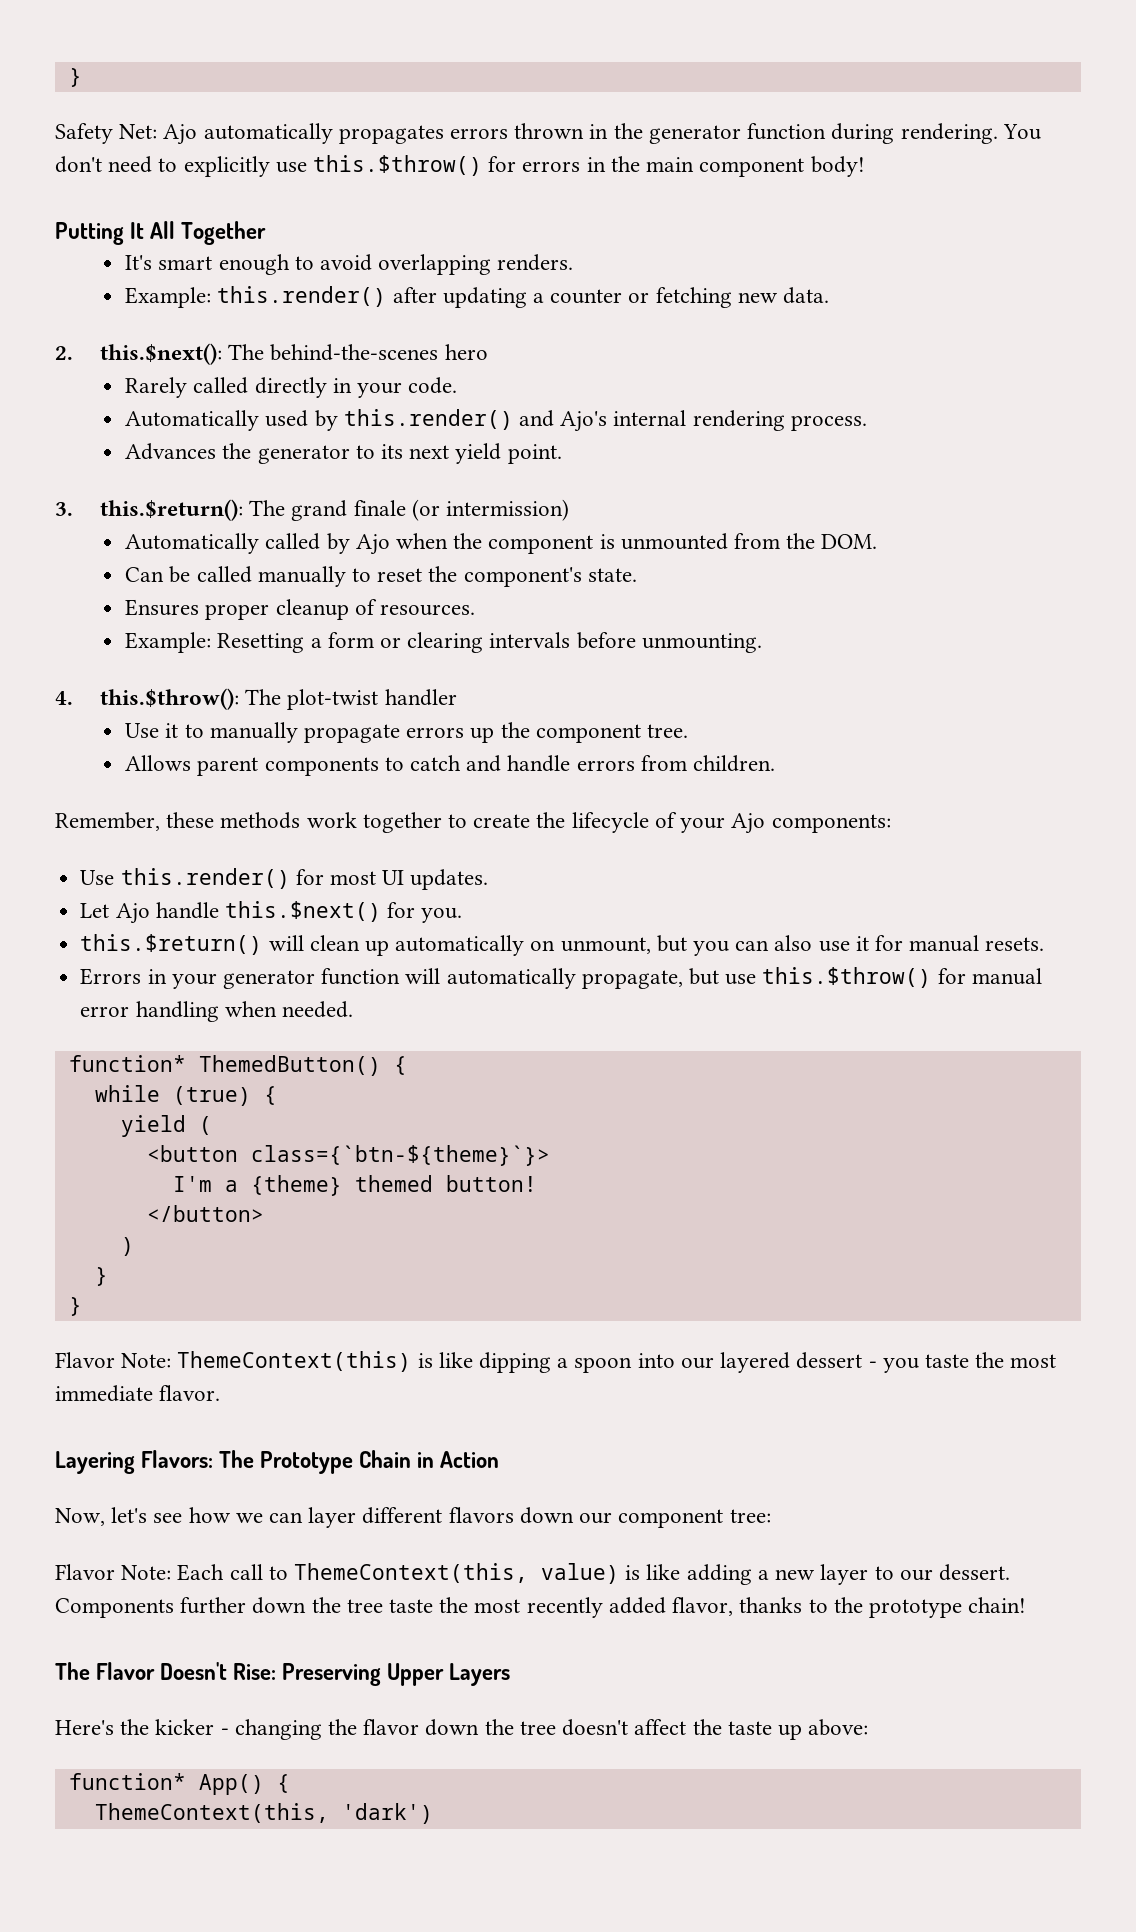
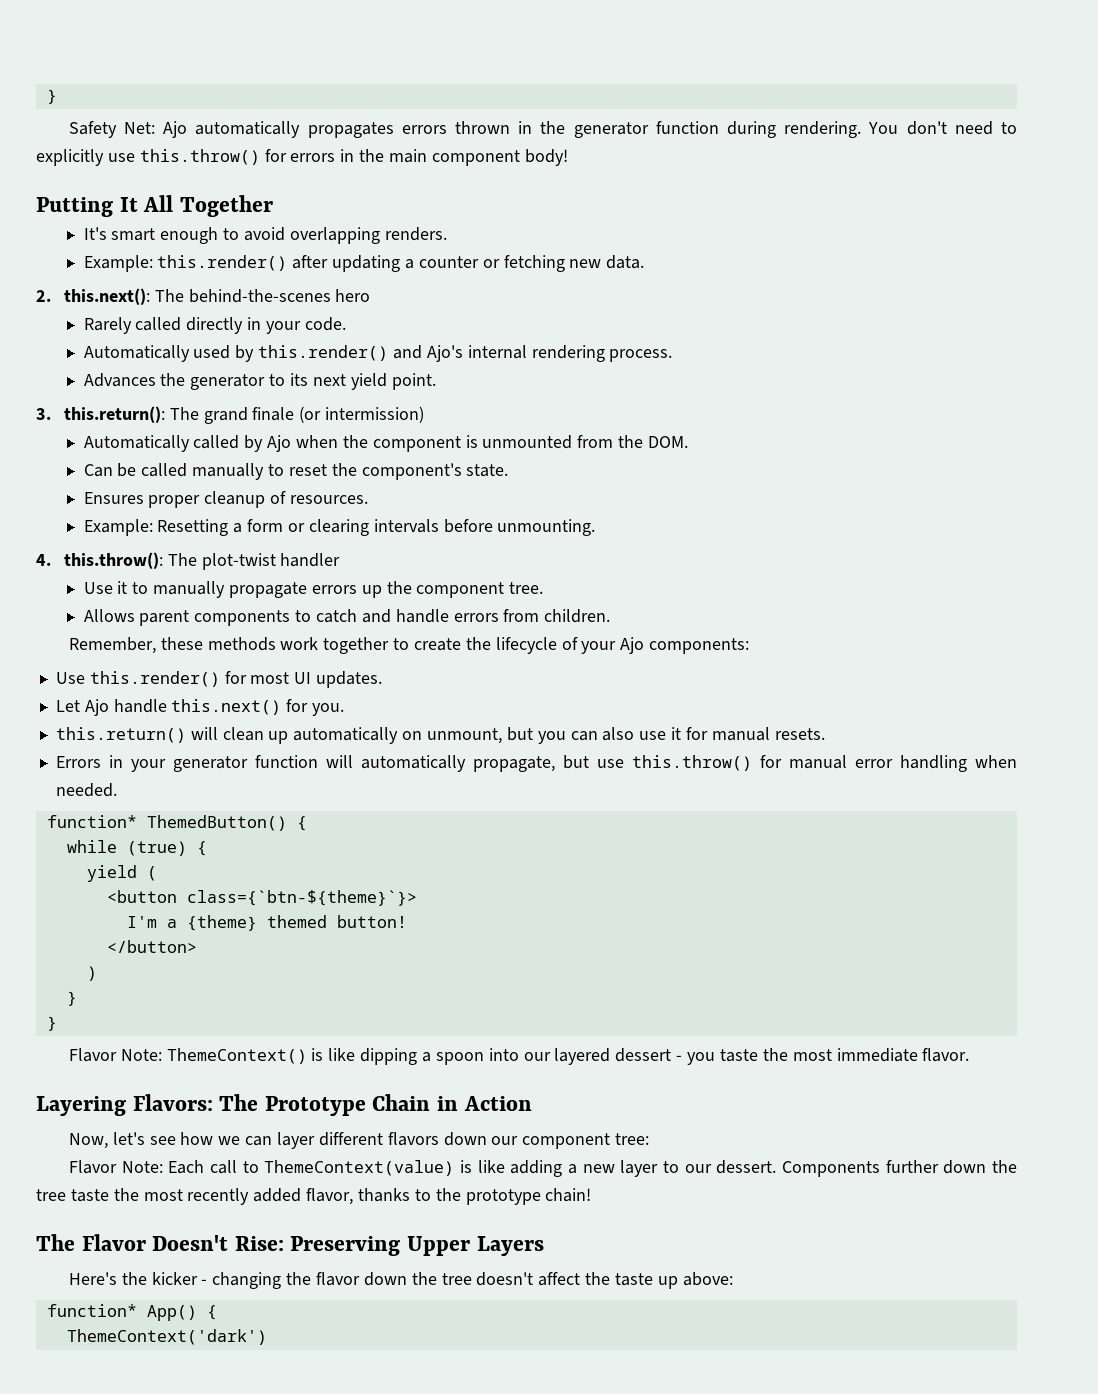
- You don't need to explicitly use this.$throw() for errors in the main component body!
+ You don't need to explicitly use this.throw() for errors in the main component body!
- 2. this.$next(): The behind-the-scenes hero
+ 2. this.next(): The behind-the-scenes hero
- 3. this.$return(): The grand finale (or intermission)
+ 3. this.return(): The grand finale (or intermission)
- 4. this.$throw(): The plot-twist handler
+ 4. this.throw(): The plot-twist handler
- Let Ajo handle this.$next() for you.
+ Let Ajo handle this.next() for you.
- this.$return() will clean up automatically on unmount, but you can also use it for manual resets.
+ this.return() will clean up automatically on unmount, but you can also use it for manual resets.
- Errors in your generator function will automatically propagate, but use this.$throw() for manual error handling when needed.
+ Errors in your generator function will automatically propagate, but use this.throw() for manual error handling when needed.
- Flavor Note: ThemeContext(this) is like dipping a spoon into our layered dessert - you taste the most immediate flavor.
+ Flavor Note: ThemeContext() is like dipping a spoon into our layered dessert - you taste the most immediate flavor.
- Flavor Note: Each call to ThemeContext(this, value) is like adding a new layer to our dessert.
+ Flavor Note: Each call to ThemeContext(value) is like adding a new layer to our dessert.
- ThemeContext(this, 'dark')
+ ThemeContext('dark')

